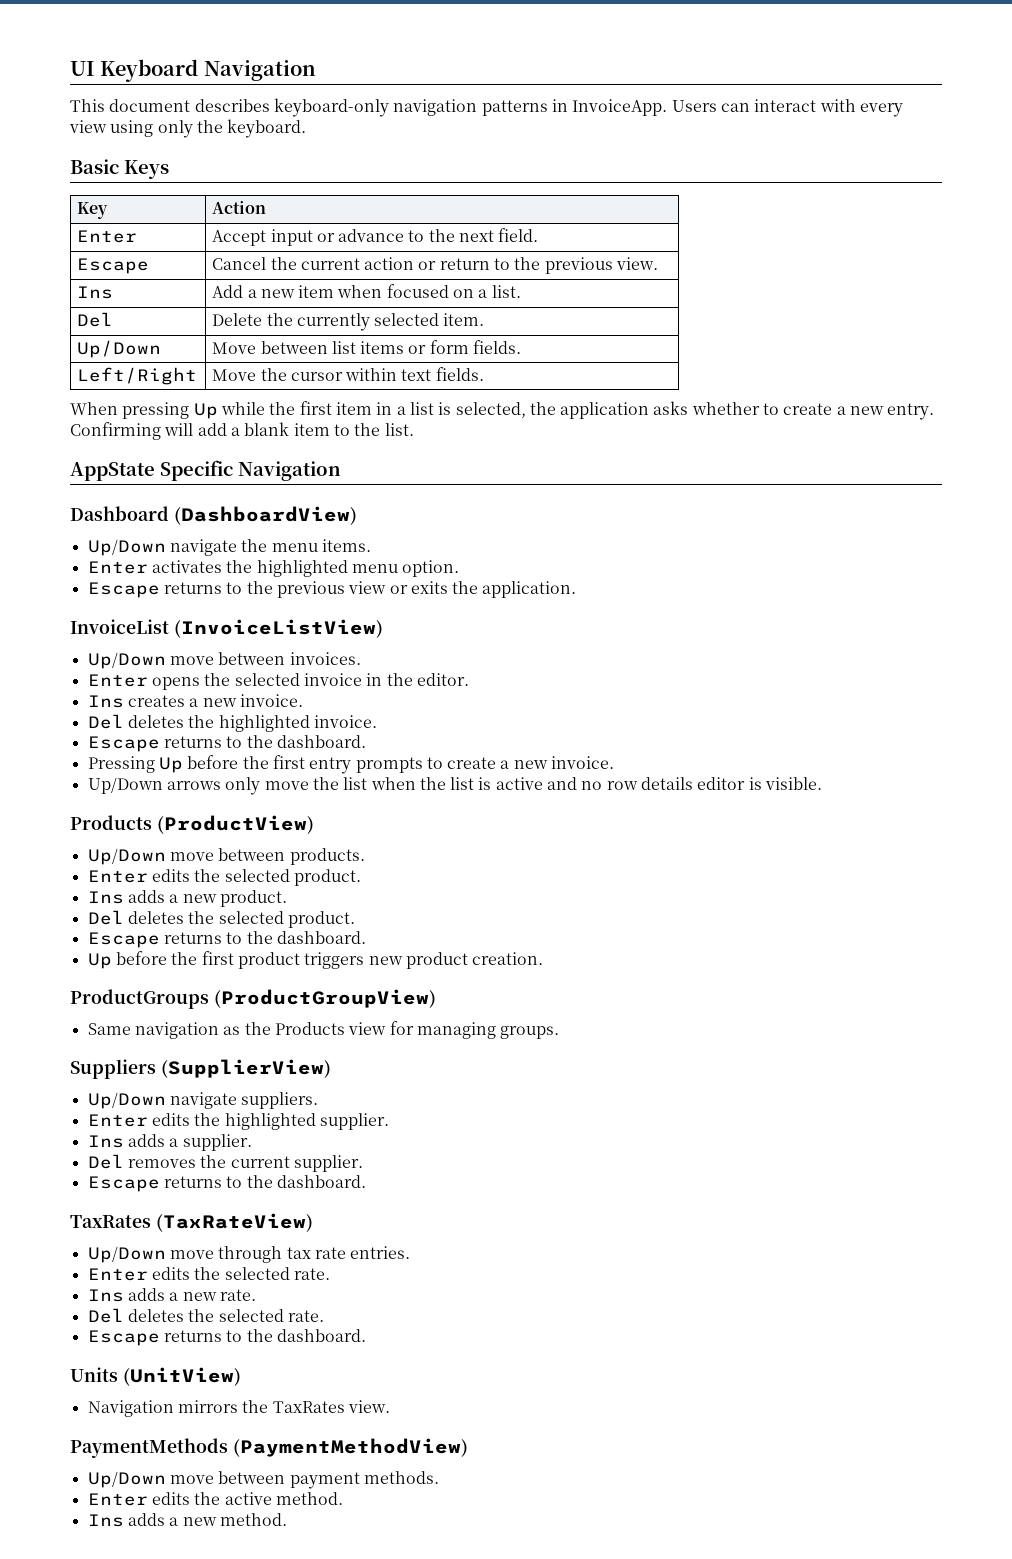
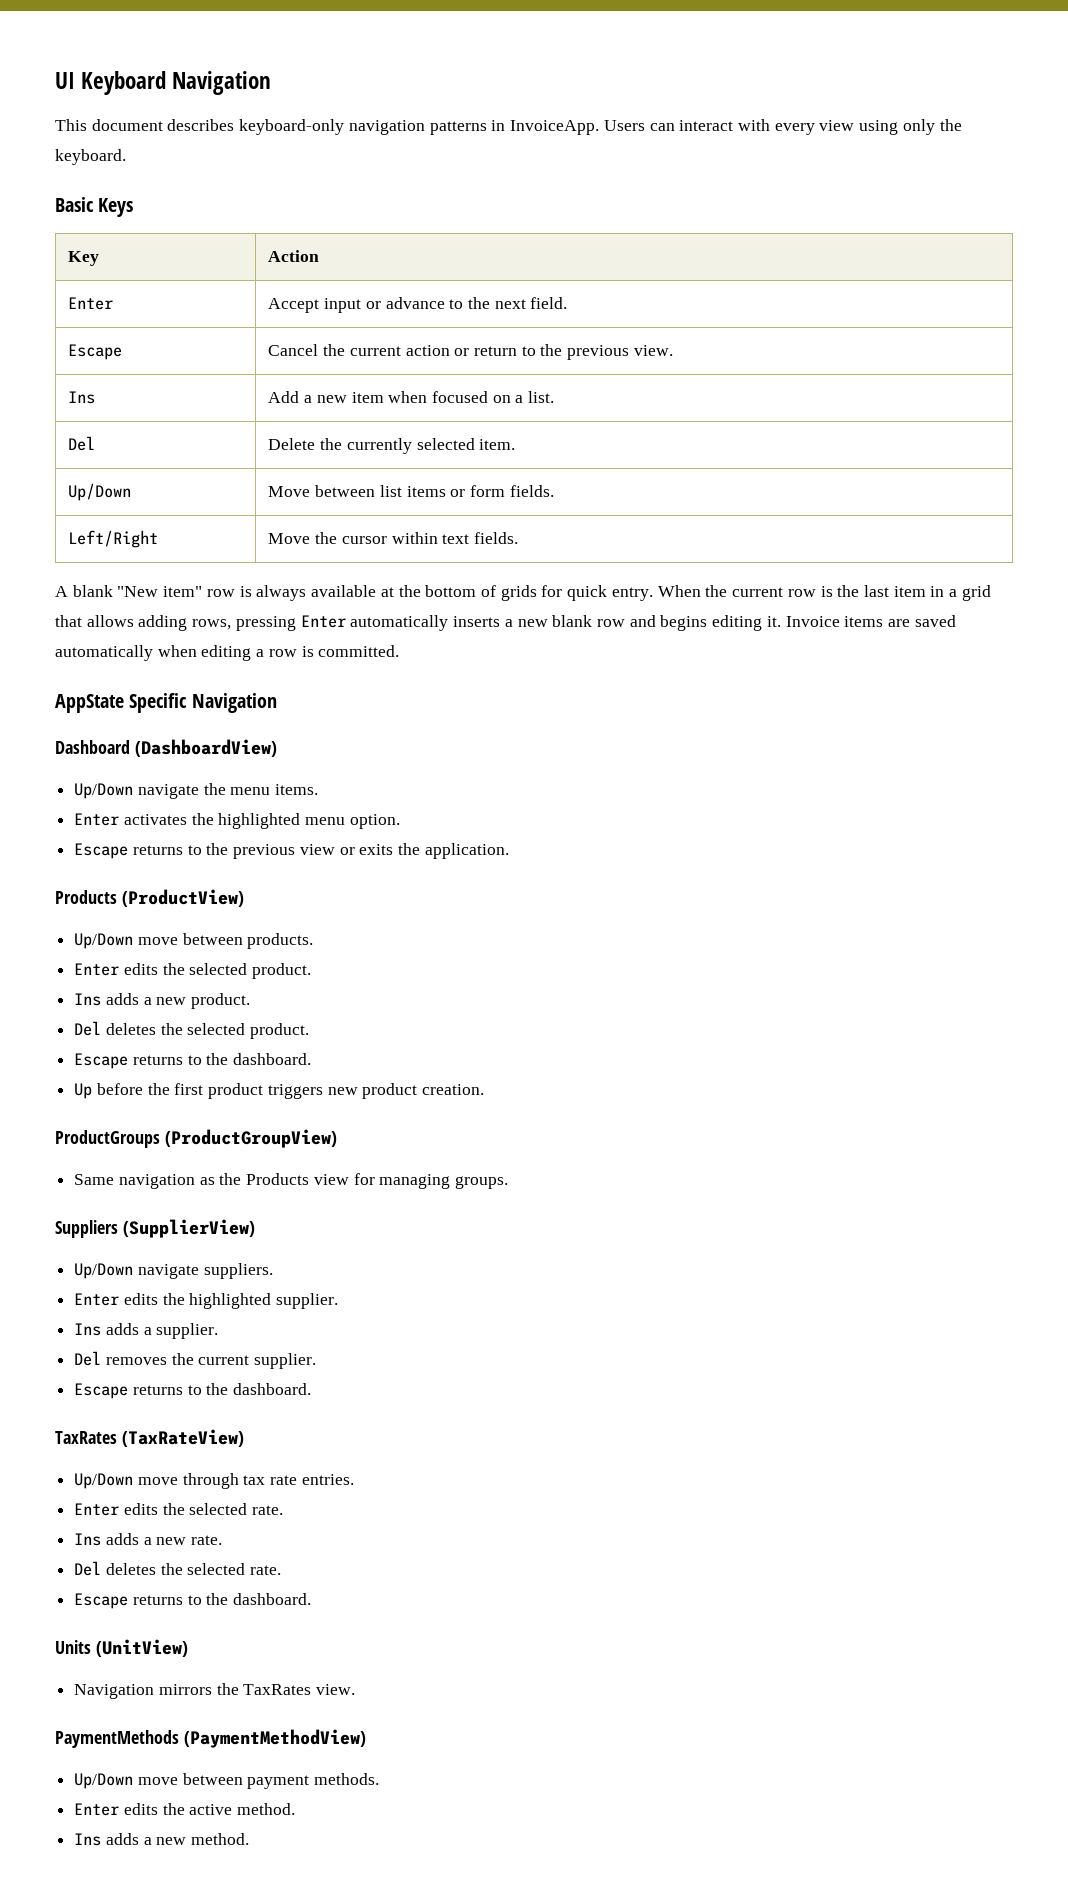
- When pressing Up while the first item in a list is selected, the application asks whether to create a new entry. Confirming will add a blank item to the list.
+ A blank "New item" row is always available at the bottom of grids for quick entry. When the current row is the last item in a grid that allows adding rows, pressing Enter automatically inserts a new blank row and begins editing it. Invoice items are saved automatically when editing a row is committed.
- InvoiceList (InvoiceListView)
- Up/Down move between invoices.
- Enter opens the selected invoice in the editor.
- Ins creates a new invoice.
- Del deletes the highlighted invoice.
- Escape returns to the dashboard.
- Pressing Up before the first entry prompts to create a new invoice.
- Up/Down arrows only move the list when the list is active and no row details editor is visible.

